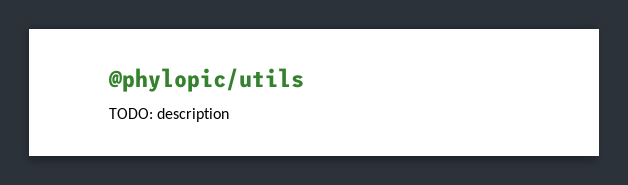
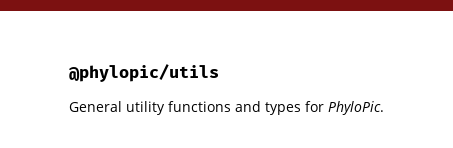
- TODO: description
+ General utility functions and types for PhyloPic.

